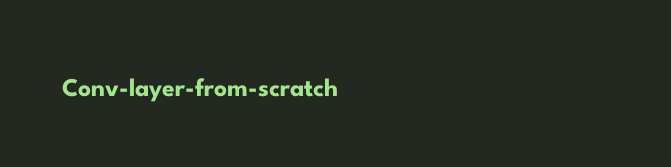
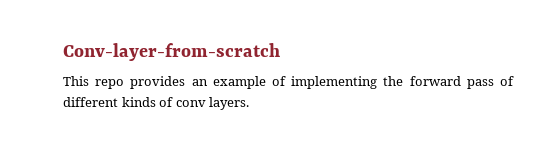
+ This repo provides an example of implementing the forward pass of different kinds of conv layers.

